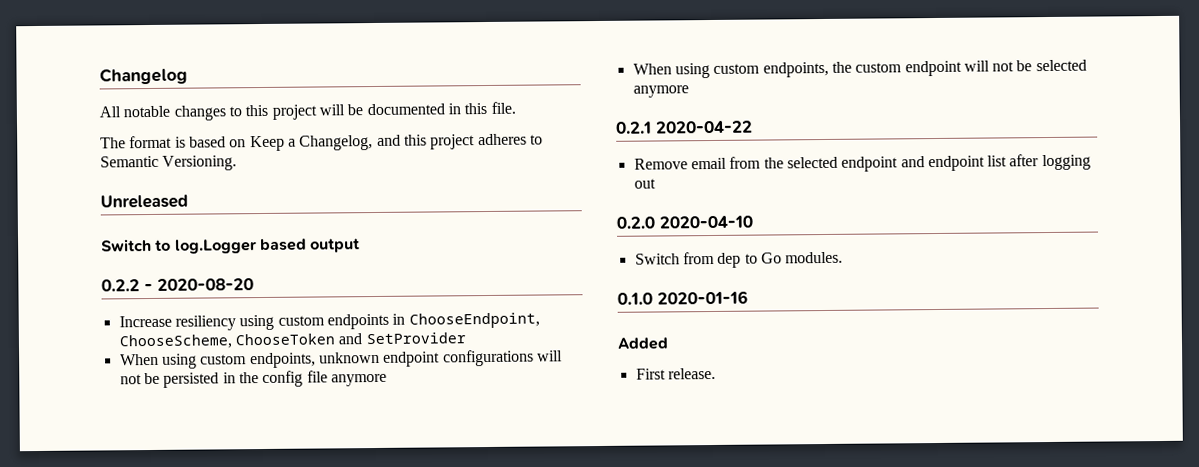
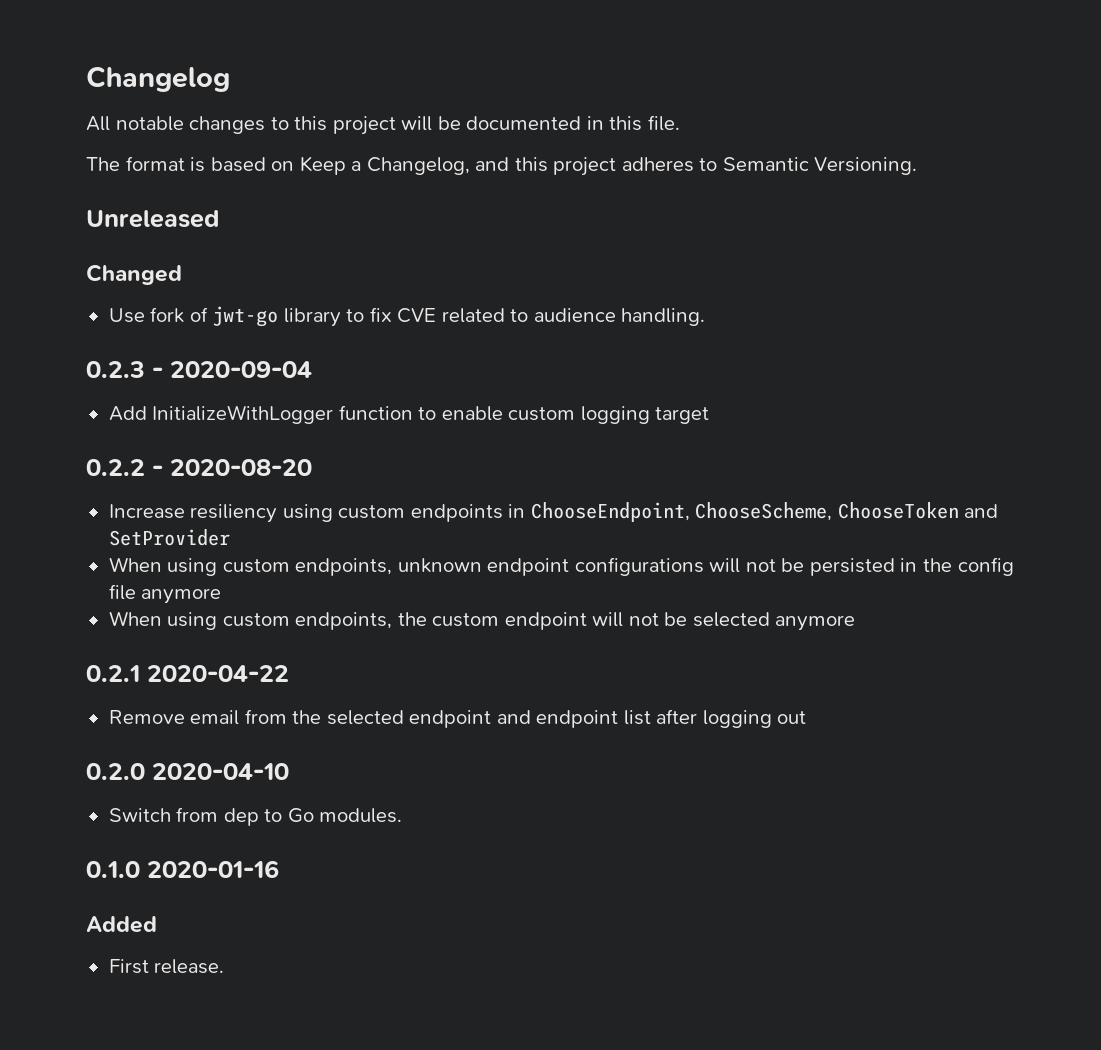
- Switch to log.Logger based output
+ Changed
+ Use fork of jwt-go library to fix CVE related to audience handling.
+ 0.2.3 - 2020-09-04
+ Add InitializeWithLogger function to enable custom logging target

